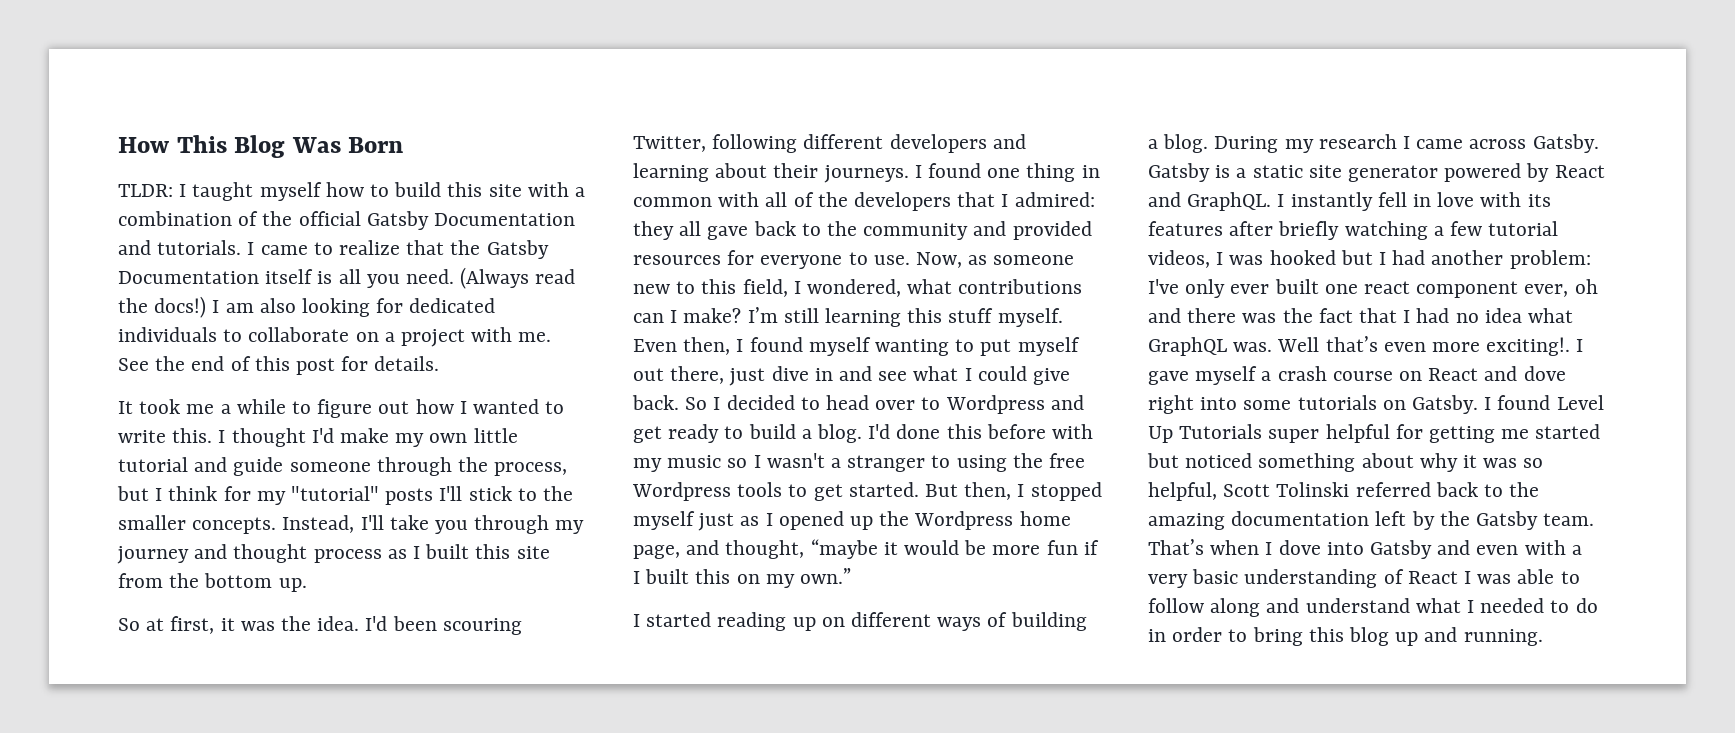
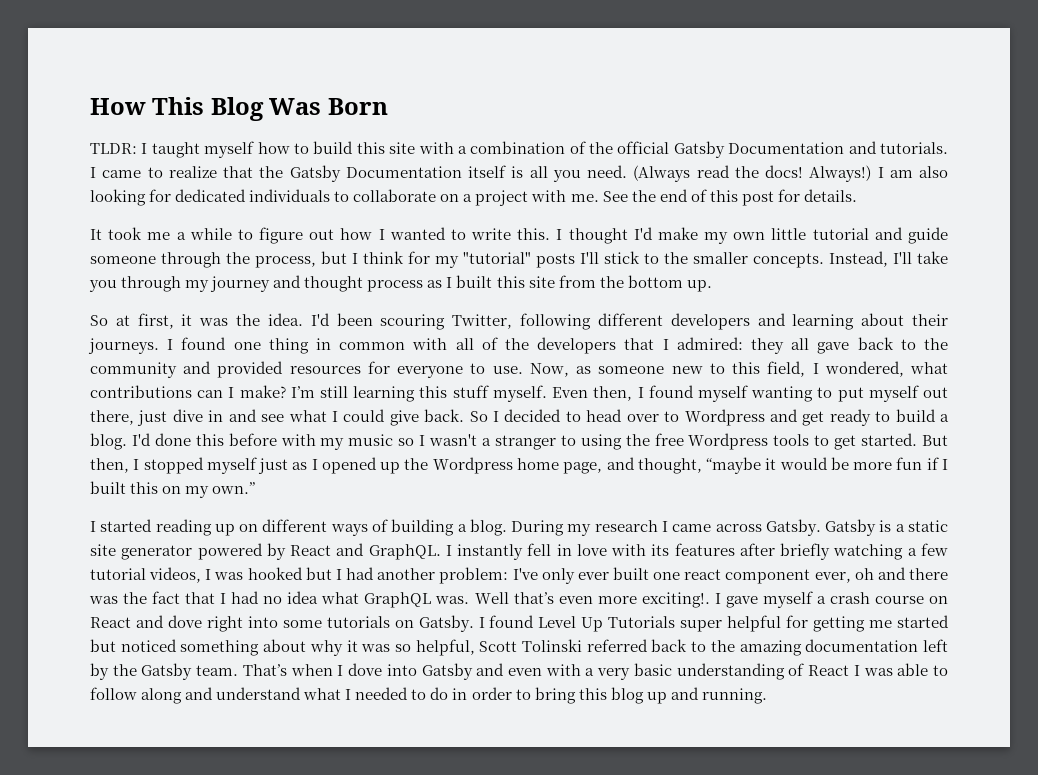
- (Always read the docs!)
+ (Always read the docs! Always!)

